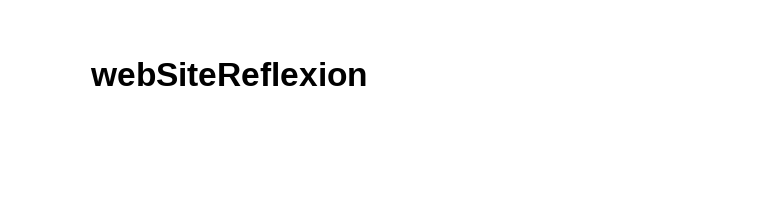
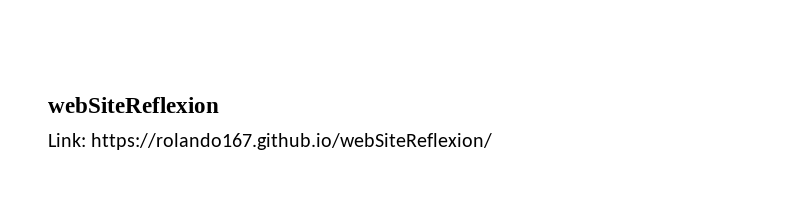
+ Link: https://rolando167.github.io/webSiteReflexion/

